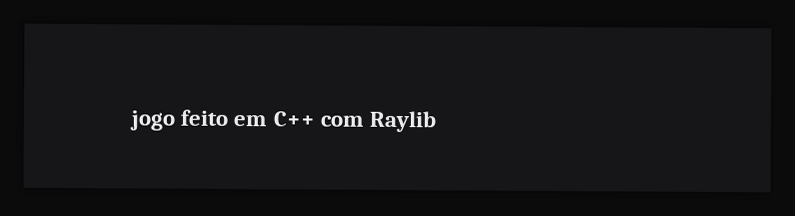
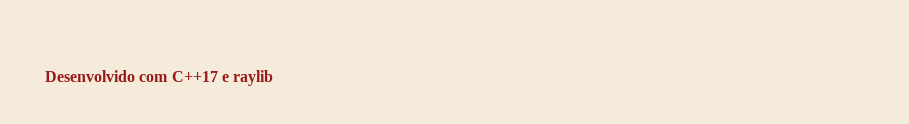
- jogo feito em C++ com Raylib
+ Desenvolvido com C++17 e raylib

